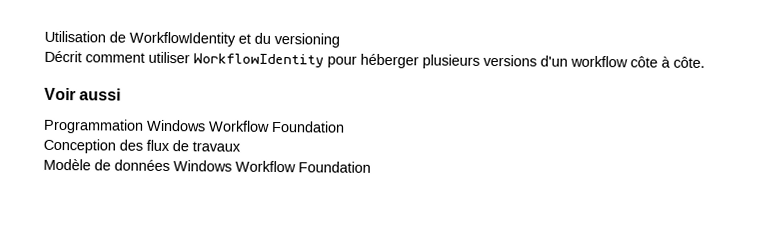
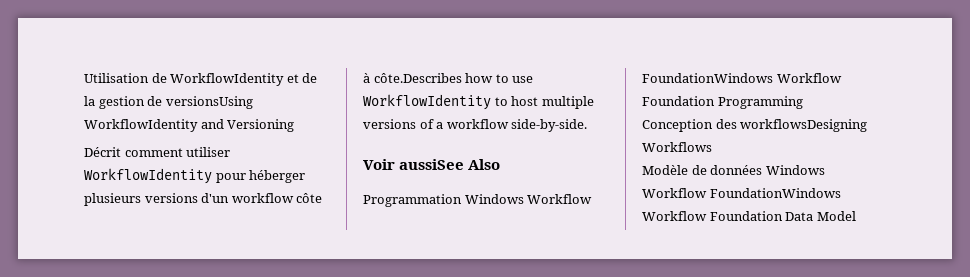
- Utilisation de WorkflowIdentity et du versioning
+ Utilisation de WorkflowIdentity et de la gestion de versionsUsing WorkflowIdentity and Versioning
- Décrit comment utiliser WorkflowIdentity pour héberger plusieurs versions d'un workflow côte à côte.
+ Décrit comment utiliser WorkflowIdentity pour héberger plusieurs versions d'un workflow côte à côte.Describes how to use WorkflowIdentity to host multiple versions of a workflow side-by-side.
- Voir aussi
+ Voir aussiSee Also
- Programmation Windows Workflow Foundation
+ Programmation Windows Workflow FoundationWindows Workflow Foundation Programming
- Conception des flux de travaux
+ Conception des workflowsDesigning Workflows
- Modèle de données Windows Workflow Foundation
+ Modèle de données Windows Workflow FoundationWindows Workflow Foundation Data Model

